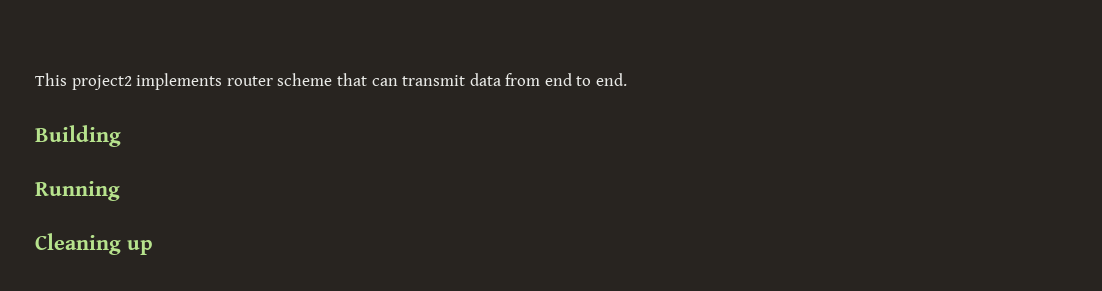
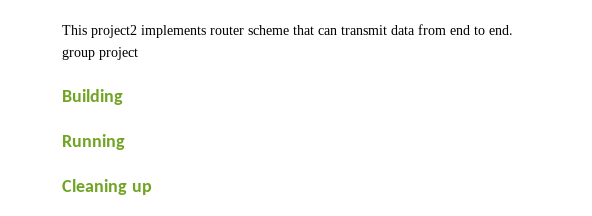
- This project2 implements router scheme that can transmit data from end to end.
+ This project2 implements router scheme that can transmit data from end to end. group project

